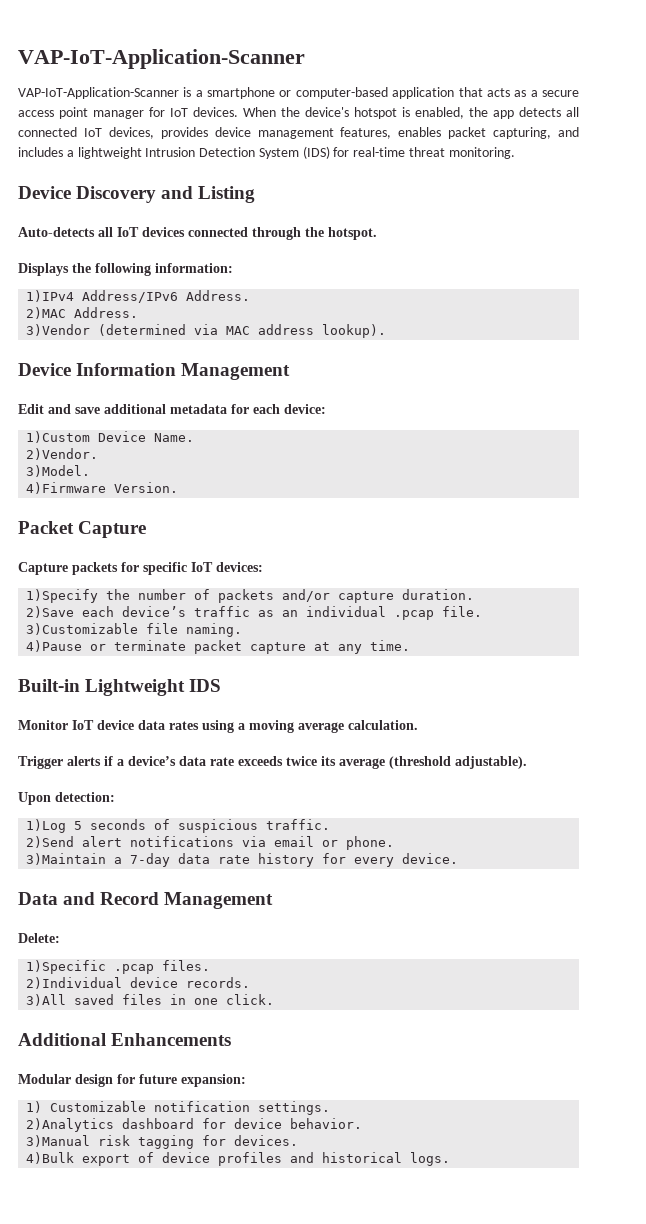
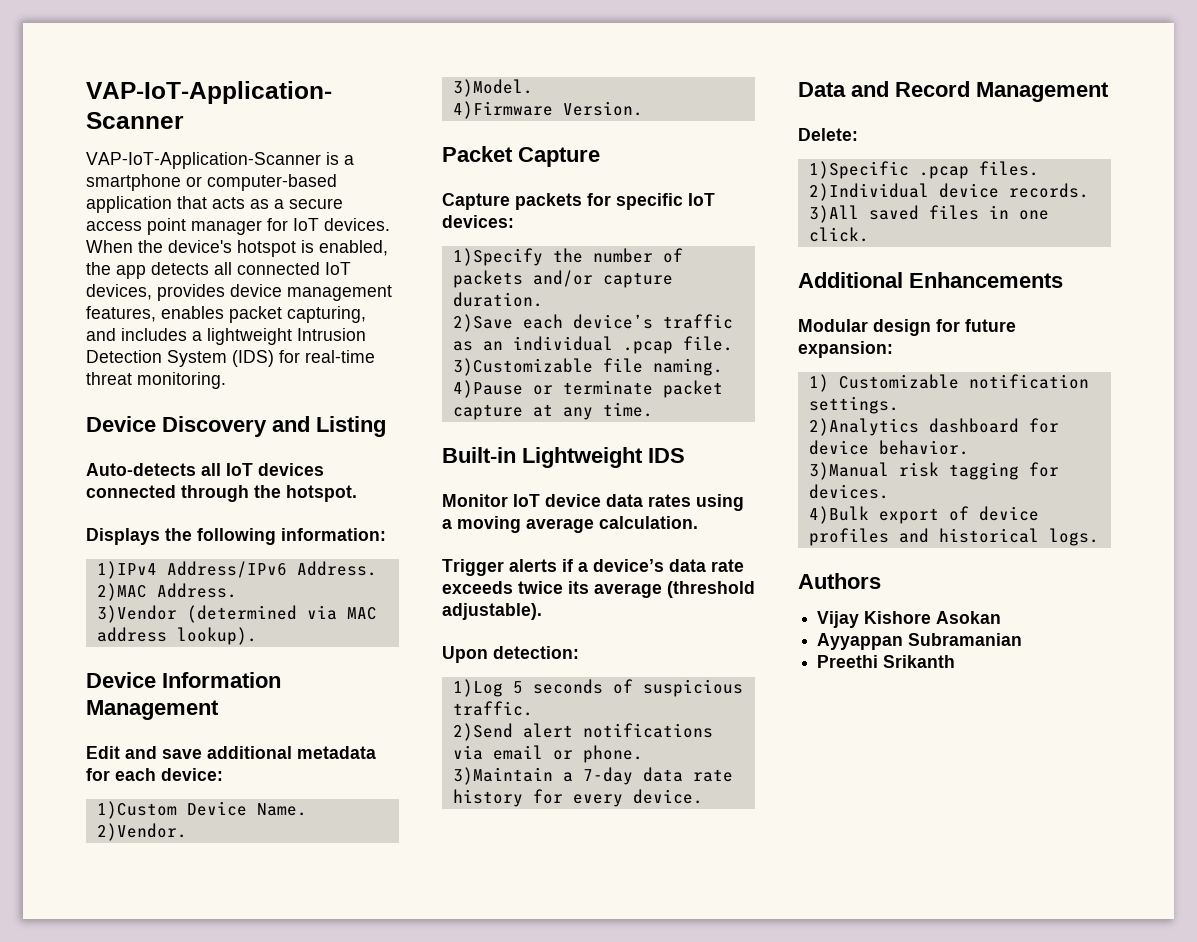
+ Authors
+ Vijay Kishore Asokan
+ Ayyappan Subramanian
+ Preethi Srikanth

